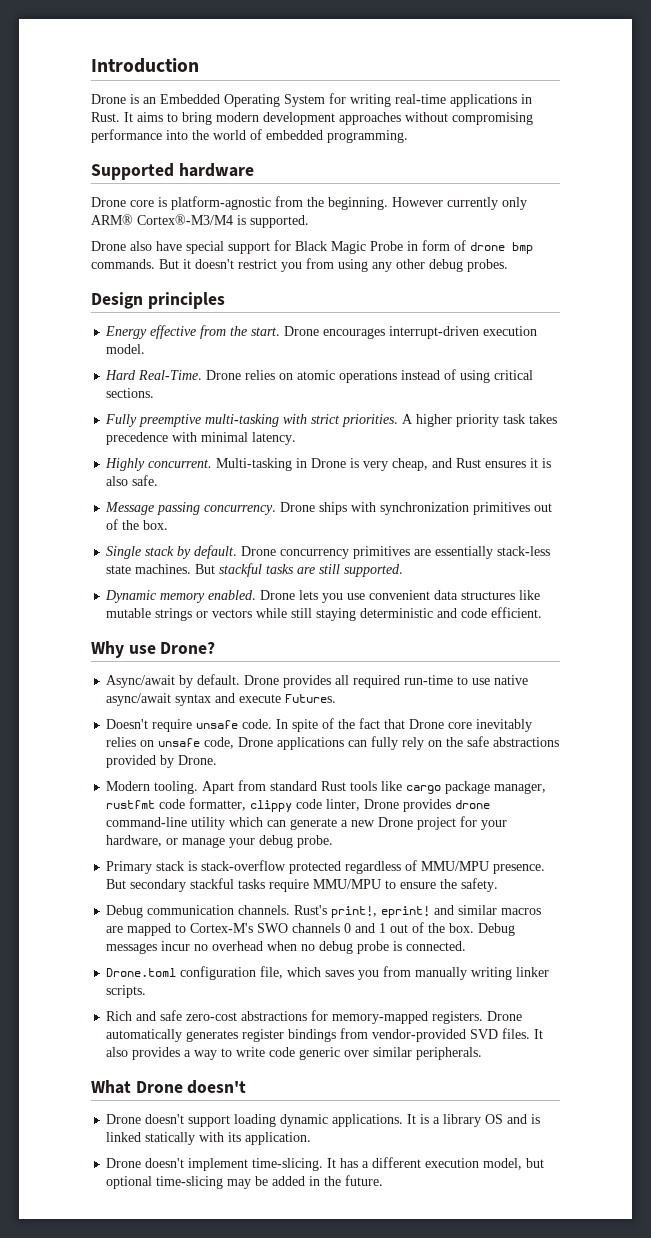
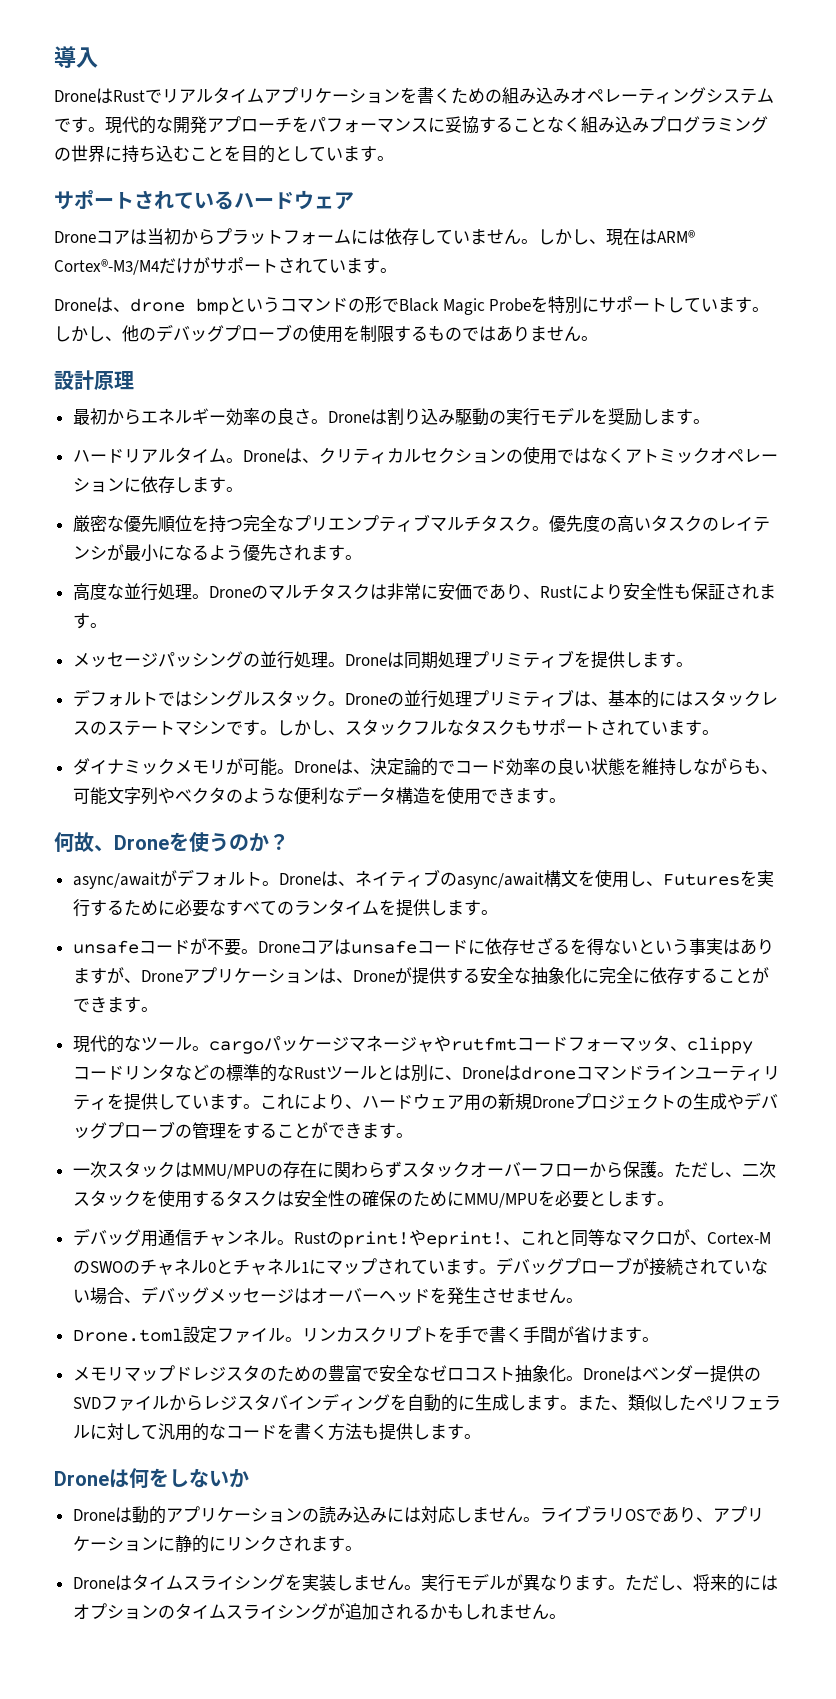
- Introduction
- Drone is an Embedded Operating System for writing real-time applications in Rust. It aims to bring modern development approaches without compromising performance into the world of embedded programming.
- Supported hardware
- Drone core is platform-agnostic from the beginning. However currently only ARM® Cortex®-M3/M4 is supported.
- Drone also have special support for Black Magic Probe in form of drone bmp commands. But it doesn't restrict you from using any other debug probes.
- Design principles
- Energy effective from the start. Drone encourages interrupt-driven execution model.
- Hard Real-Time. Drone relies on atomic operations instead of using critical sections.
- Fully preemptive multi-tasking with strict priorities. A higher priority task takes precedence with minimal latency.
- Highly concurrent. Multi-tasking in Drone is very cheap, and Rust ensures it is also safe.
- Message passing concurrency. Drone ships with synchronization primitives out of the box.
- Single stack by default. Drone concurrency primitives are essentially stack-less state machines. But stackful tasks are still supported.
- Dynamic memory enabled. Drone lets you use convenient data structures like mutable strings or vectors while still staying deterministic and code efficient.
- Why use Drone?
- Async/await by default. Drone provides all required run-time to use native async/await syntax and execute Futures.
- Doesn't require unsafe code. In spite of the fact that Drone core inevitably relies on unsafe code, Drone applications can fully rely on the safe abstractions provided by Drone.
- Modern tooling. Apart from standard Rust tools like cargo package manager, rustfmt code formatter, clippy code linter, Drone provides drone command-line utility which can generate a new Drone project for your hardware, or manage your debug probe.
- Primary stack is stack-overflow protected regardless of MMU/MPU presence. But secondary stackful tasks require MMU/MPU to ensure the safety.
- Debug communication channels. Rust's print!, eprint! and similar macros are mapped to Cortex-M's SWO channels 0 and 1 out of the box. Debug messages incur no overhead when no debug probe is connected.
- Drone.toml configuration file, which saves you from manually writing linker scripts.
- Rich and safe zero-cost abstractions for memory-mapped registers. Drone automatically generates register bindings from vendor-provided SVD files. It also provides a way to write code generic over similar peripherals.
- What Drone doesn't
- Drone doesn't support loading dynamic applications. It is a library OS and is linked statically with its application.
- Drone doesn't implement time-slicing. It has a different execution model, but optional time-slicing may be added in the future.
+ 導入
+ DroneはRustでリアルタイムアプリケーションを書くための組み込みオペレーティングシステムです。現代的な開発アプローチをパフォーマンスに妥協することなく組み込みプログラミングの世界に持ち込むことを目的としています。
+ サポートされているハードウェア
+ Droneコアは当初からプラットフォームには依存していません。しかし、現在はARM® Cortex®-M3/M4だけがサポートされています。
+ Droneは、drone bmpというコマンドの形でBlack Magic Probeを特別にサポートしています。しかし、他のデバッグプローブの使用を制限するものではありません。
+ 設計原理
+ 最初からエネルギー効率の良さ。Droneは割り込み駆動の実行モデルを奨励します。
+ ハードリアルタイム。Droneは、クリティカルセクションの使用ではなくアトミックオペレーションに依存します。
+ 厳密な優先順位を持つ完全なプリエンプティブマルチタスク。優先度の高いタスクのレイテンシが最小になるよう優先されます。
+ 高度な並行処理。Droneのマルチタスクは非常に安価であり、Rustにより安全性も保証されます。
+ メッセージパッシングの並行処理。Droneは同期処理プリミティブを提供します。
+ デフォルトではシングルスタック。Droneの並行処理プリミティブは、基本的にはスタックレスのステートマシンです。しかし、スタックフルなタスクもサポートされています。
+ ダイナミックメモリが可能。Droneは、決定論的でコード効率の良い状態を維持しながらも、可能文字列やベクタのような便利なデータ構造を使用できます。
+ 何故、Droneを使うのか？
+ async/awaitがデフォルト。Droneは、ネイティブのasync/await構文を使用し、Futuresを実行するために必要なすべてのランタイムを提供します。
+ unsafeコードが不要。Droneコアはunsafeコードに依存せざるを得ないという事実はありますが、Droneアプリケーションは、Droneが提供する安全な抽象化に完全に依存することができます。
+ 現代的なツール。cargoパッケージマネージャやrutfmtコードフォーマッタ、clippyコードリンタなどの標準的なRustツールとは別に、Droneはdroneコマンドラインユーティリティを提供しています。これにより、ハードウェア用の新規Droneプロジェクトの生成やデバッグプローブの管理をすることができます。
+ 一次スタックはMMU/MPUの存在に関わらずスタックオーバーフローから保護。ただし、二次スタックを使用するタスクは安全性の確保のためにMMU/MPUを必要とします。
+ デバッグ用通信チャンネル。Rustのprint!やeprint!、これと同等なマクロが、Cortex-MのSWOのチャネル0とチャネル1にマップされています。デバッグプローブが接続されていない場合、デバッグメッセージはオーバーヘッドを発生させません。
+ Drone.toml設定ファイル。リンカスクリプトを手で書く手間が省けます。
+ メモリマップドレジスタのための豊富で安全なゼロコスト抽象化。Droneはベンダー提供のSVDファイルからレジスタバインディングを自動的に生成します。また、類似したペリフェラルに対して汎用的なコードを書く方法も提供します。
+ Droneは何をしないか
+ Droneは動的アプリケーションの読み込みには対応しません。ライブラリOSであり、アプリケーションに静的にリンクされます。
+ Droneはタイムスライシングを実装しません。実行モデルが異なります。ただし、将来的にはオプションのタイムスライシングが追加されるかもしれません。

